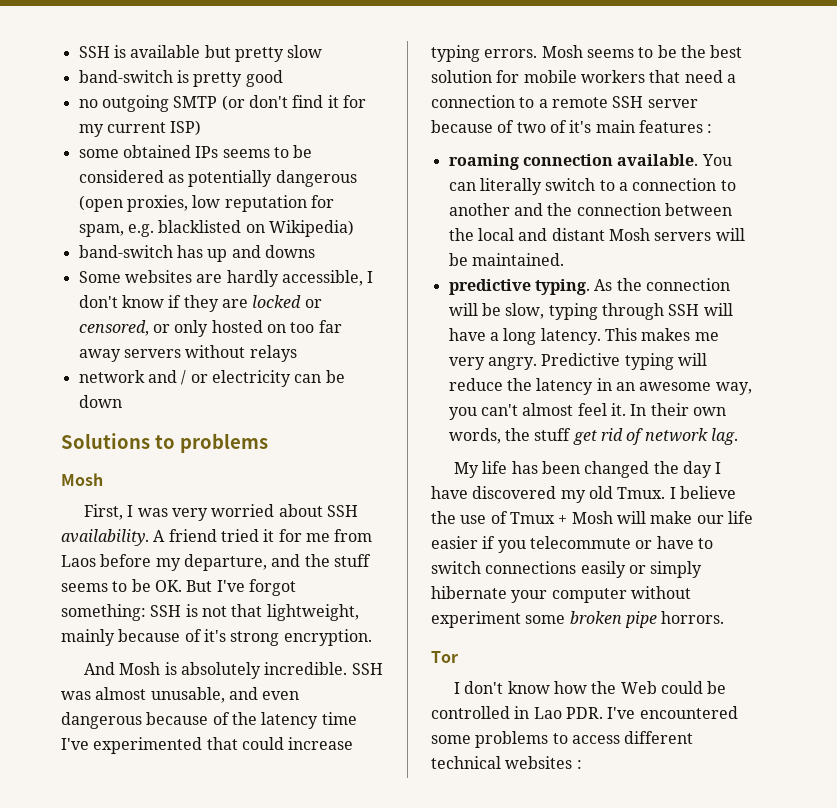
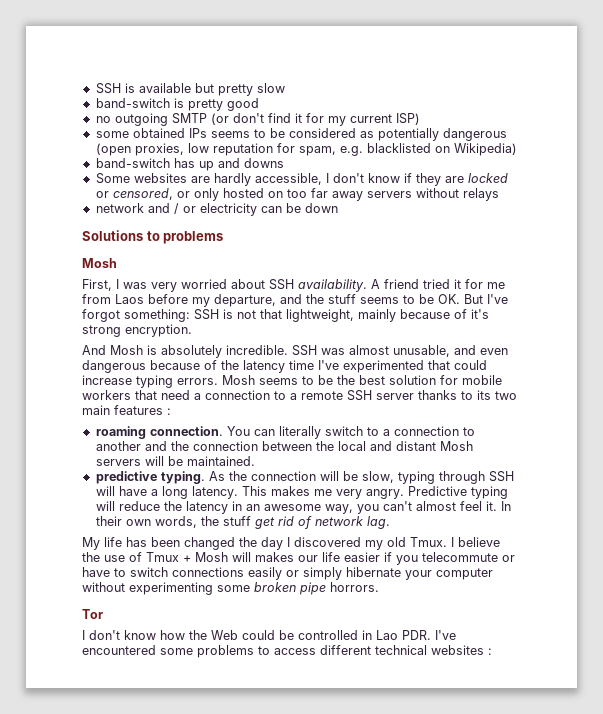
- Mosh seems to be the best solution for mobile workers that need a connection to a remote SSH server because of two of it's main features :
+ Mosh seems to be the best solution for mobile workers that need a connection to a remote SSH server thanks to its two main features :
- roaming connection available.
+ roaming connection.
- My life has been changed the day I have discovered my old Tmux.
+ My life has been changed the day I discovered my old Tmux.
- I believe the use of Tmux + Mosh will make our life easier if you telecommute or have to switch connections easily or simply hibernate your computer without experiment some broken pipe horrors.
+ I believe the use of Tmux + Mosh will makes our life easier if you telecommute or have to switch connections easily or simply hibernate your computer without experimenting some broken pipe horrors.

